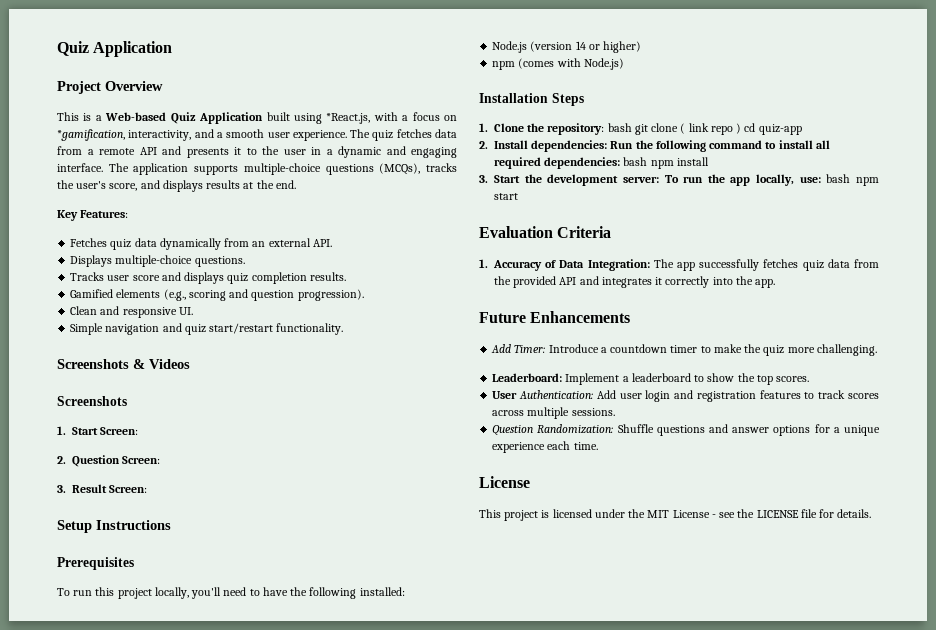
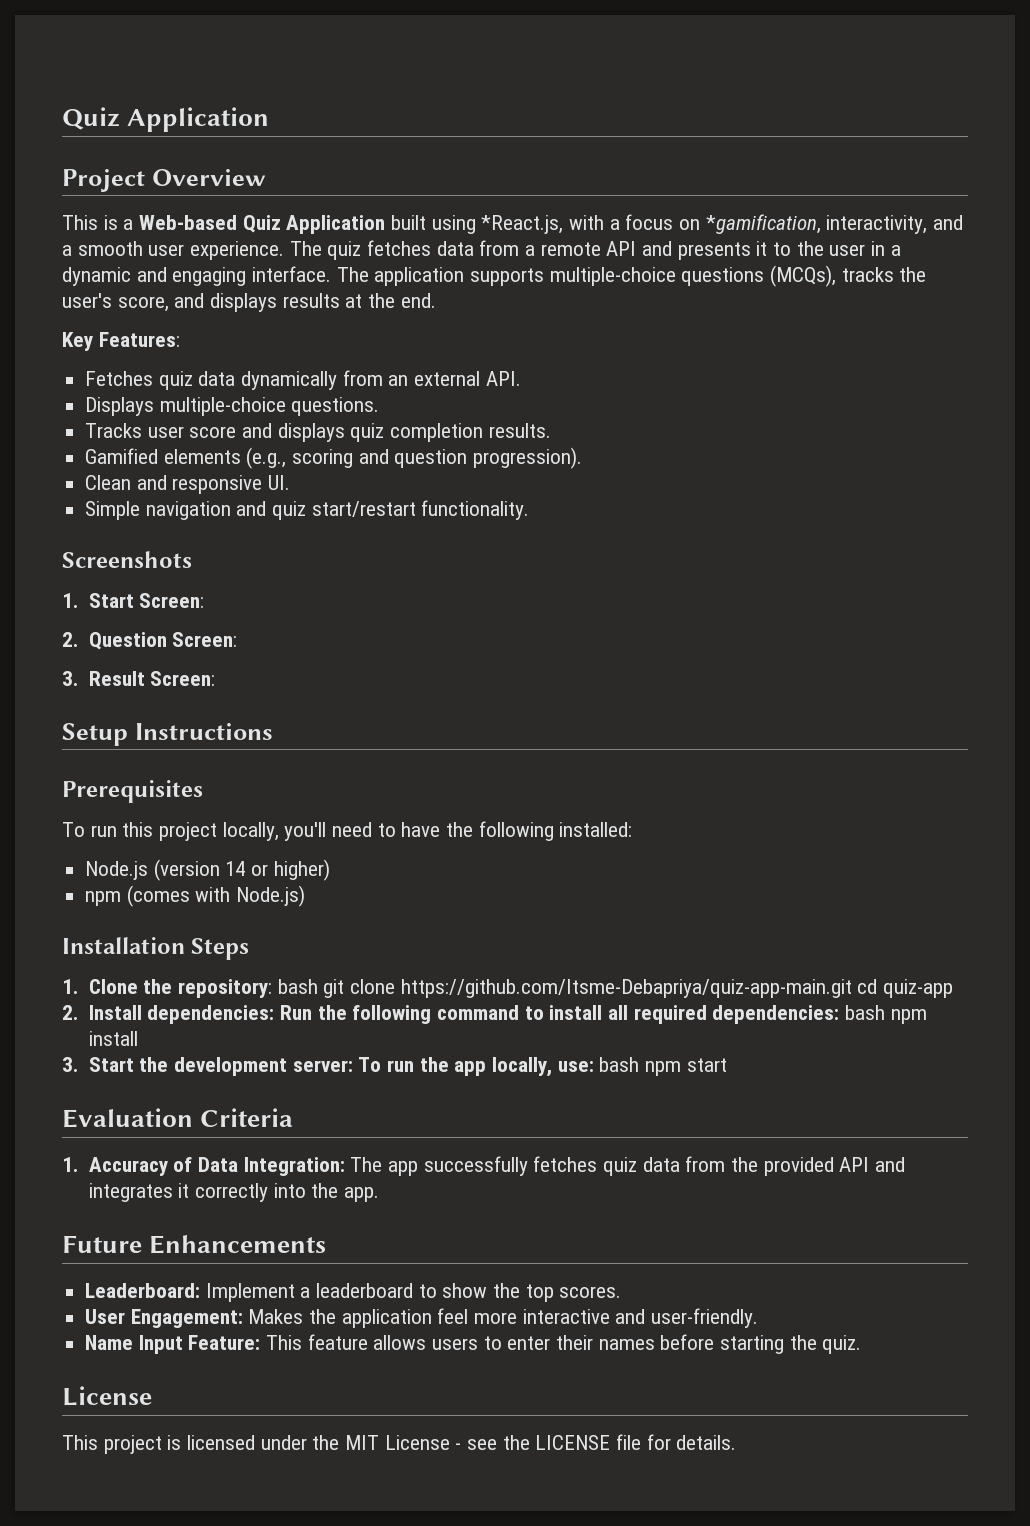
- Screenshots & Videos
- 1. Clone the repository: bash git clone ( link repo ) cd quiz-app
+ 1. Clone the repository: bash git clone https://github.com/Itsme-Debapriya/quiz-app-main.git cd quiz-app
- Add Timer: Introduce a countdown timer to make the quiz more challenging.
- User Authentication: Add user login and registration features to track scores across multiple sessions.
- Question Randomization: Shuffle questions and answer options for a unique experience each time.
+ User Engagement: Makes the application feel more interactive and user-friendly.
+ Name Input Feature: This feature allows users to enter their names before starting the quiz.

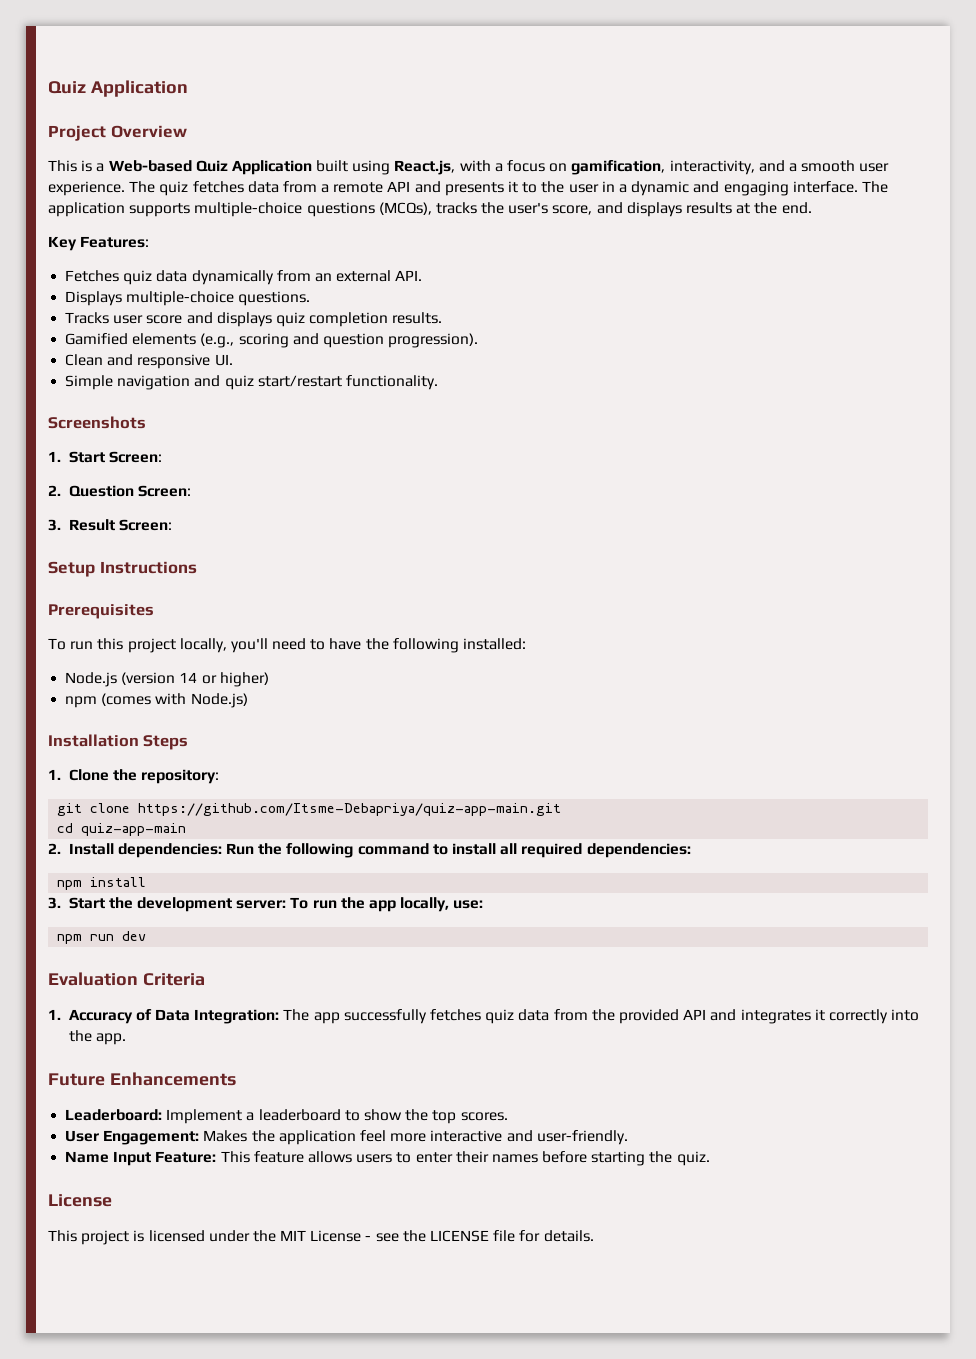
- This is a Web-based Quiz Application built using *React.js, with a focus on *gamification, interactivity, and a smooth user experience.
+ This is a Web-based Quiz Application built using React.js, with a focus on gamification, interactivity, and a smooth user experience.
- 1. Clone the repository: bash git clone https://github.com/Itsme-Debapriya/quiz-app-main.git cd quiz-app
+ 1. Clone the repository:
+ git clone https://github.com/Itsme-Debapriya/quiz-app-main.git
+ cd quiz-app-main
- 2. Install dependencies: Run the following command to install all required dependencies: bash npm install
+ 2. Install dependencies: Run the following command to install all required dependencies:
+ npm install
- 3. Start the development server: To run the app locally, use: bash npm start
+ 3. Start the development server: To run the app locally, use:
+ npm run dev

